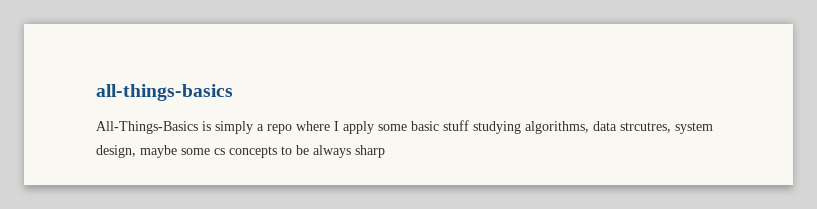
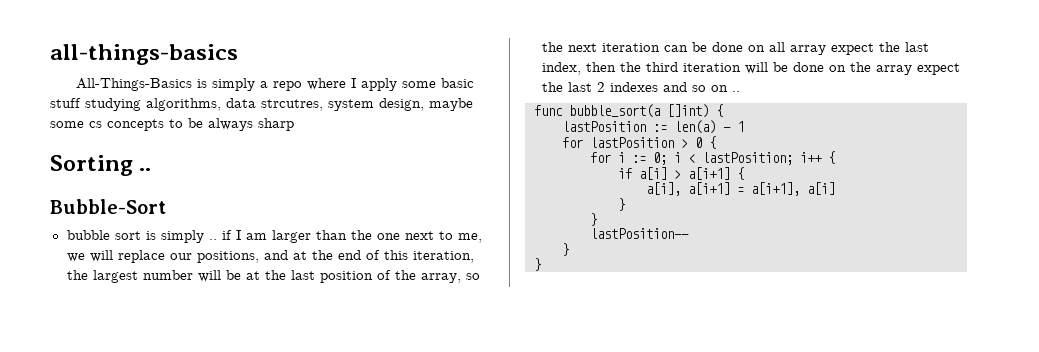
+ Sorting ..
+ Bubble-Sort
+ bubble sort is simply .. if I am larger than the one next to me, we will replace our positions, and at the end of this iteration, the largest number will be at the last position of the array, so the next iteration can be done on all array expect the last index, then the third iteration will be done on the array expect the last 2 indexes and so on ..
+ func bubble_sort(a []int) {
+ lastPosition := len(a) - 1
+ for lastPosition > 0 {
+ for i := 0; i < lastPosition; i++ {
+ if a[i] > a[i+1] {
+ a[i], a[i+1] = a[i+1], a[i]
+ }
+ }
+ lastPosition--
+ }
+ }

